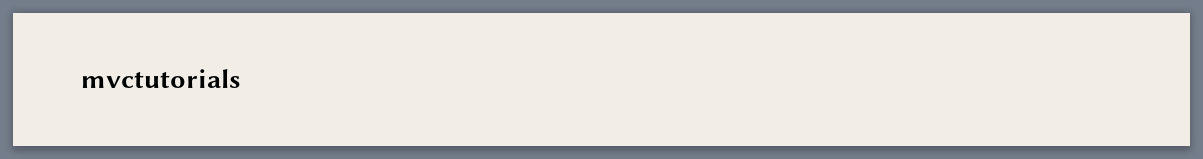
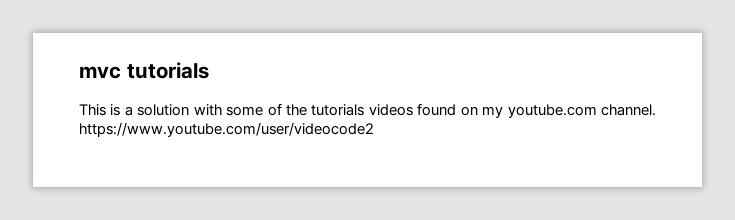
- mvctutorials
+ mvc tutorials
+ This is a solution with some of the tutorials videos found on my youtube.com channel. https://www.youtube.com/user/videocode2

